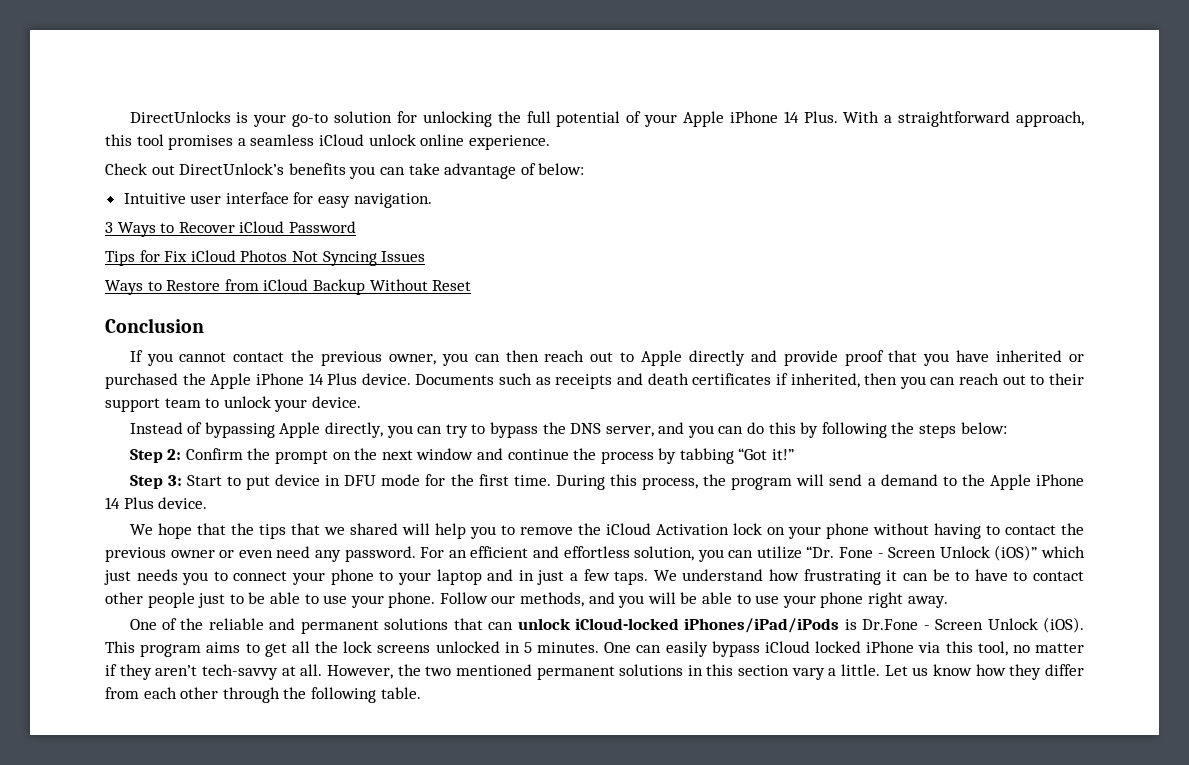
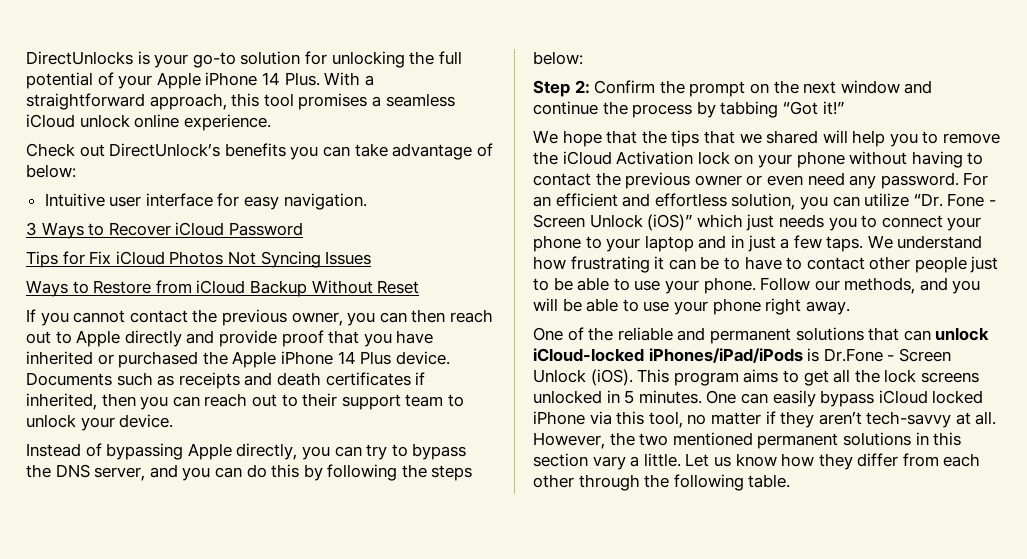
- Conclusion
- Step 3: Start to put device in DFU mode for the first time. During this process, the program will send a demand to the Apple iPhone 14 Plus device.

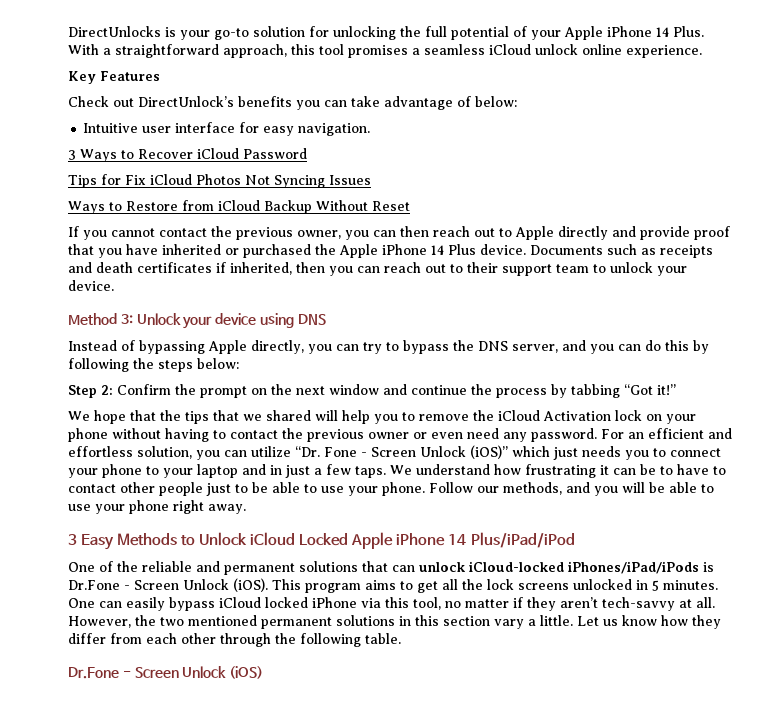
+ Key Features
+ Method 3: Unlock your device using DNS
+ 3 Easy Methods to Unlock iCloud Locked Apple iPhone 14 Plus/iPad/iPod
+ Dr.Fone - Screen Unlock (iOS)

